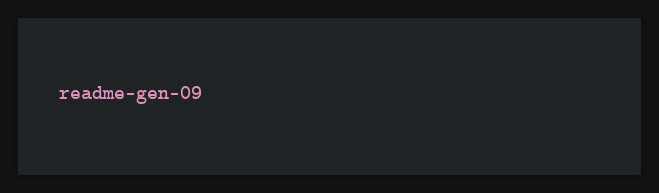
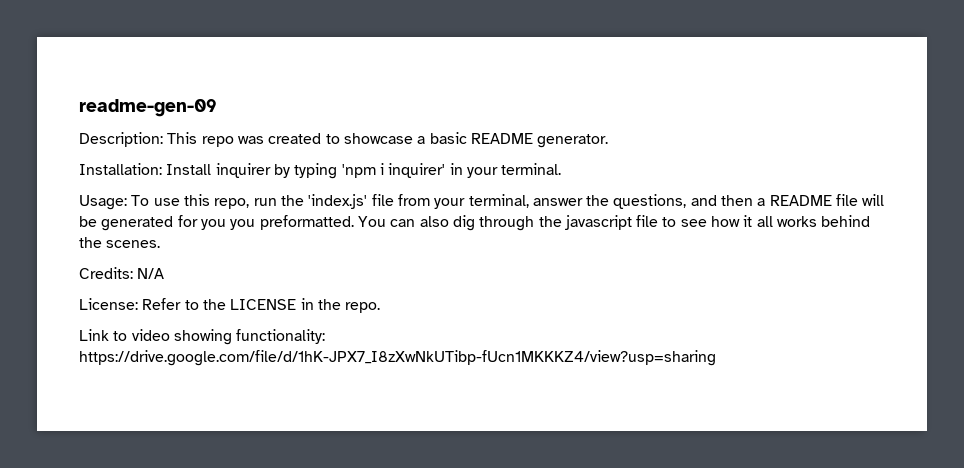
+ Description: This repo was created to showcase a basic README generator.
+ Installation: Install inquirer by typing 'npm i inquirer' in your terminal.
+ Usage: To use this repo, run the 'index.js' file from your terminal, answer the questions, and then a README file will be generated for you you preformatted. You can also dig through the javascript file to see how it all works behind the scenes.
+ Credits: N/A
+ License: Refer to the LICENSE in the repo.
+ Link to video showing functionality: https://drive.google.com/file/d/1hK-JPX7_I8zXwNkUTibp-fUcn1MKKKZ4/view?usp=sharing

